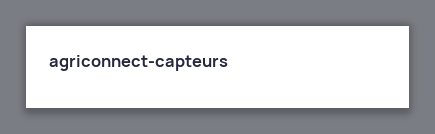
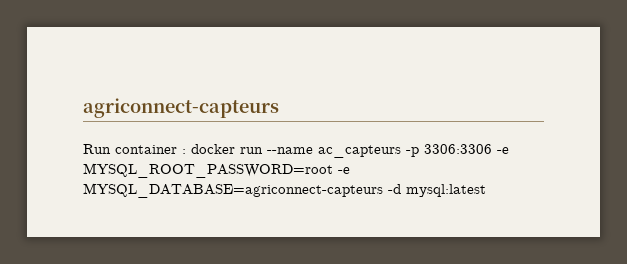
+ Run container : docker run --name ac_capteurs -p 3306:3306 -e MYSQL_ROOT_PASSWORD=root -e MYSQL_DATABASE=agriconnect-capteurs -d mysql:latest

